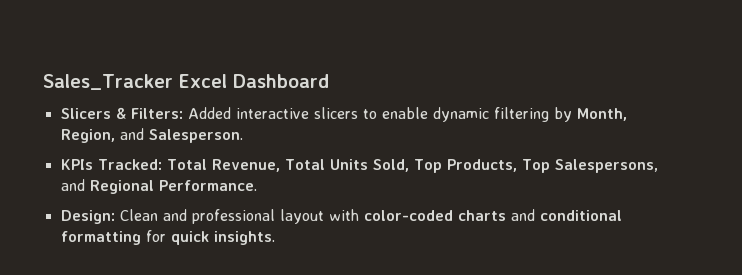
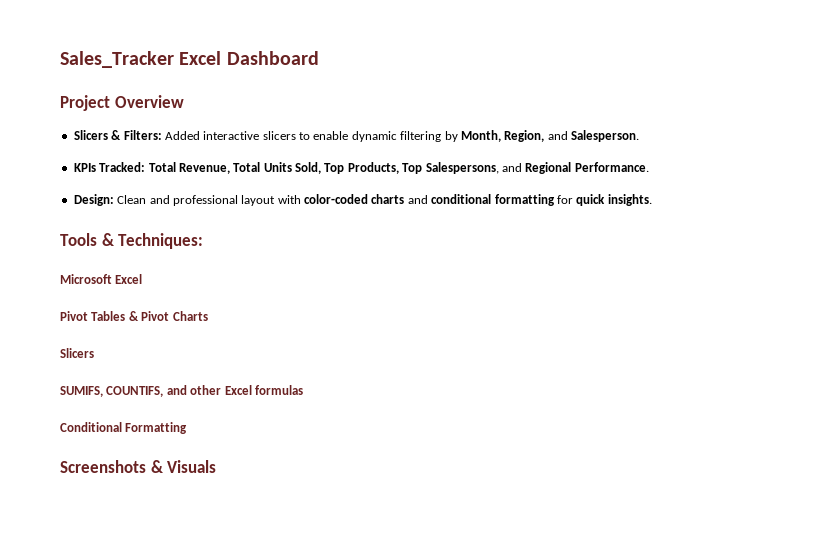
+ Project Overview
+ Tools & Techniques:
+ Microsoft Excel
+ Pivot Tables & Pivot Charts
+ Slicers
+ SUMIFS, COUNTIFS, and other Excel formulas
+ Conditional Formatting
+ Screenshots & Visuals

